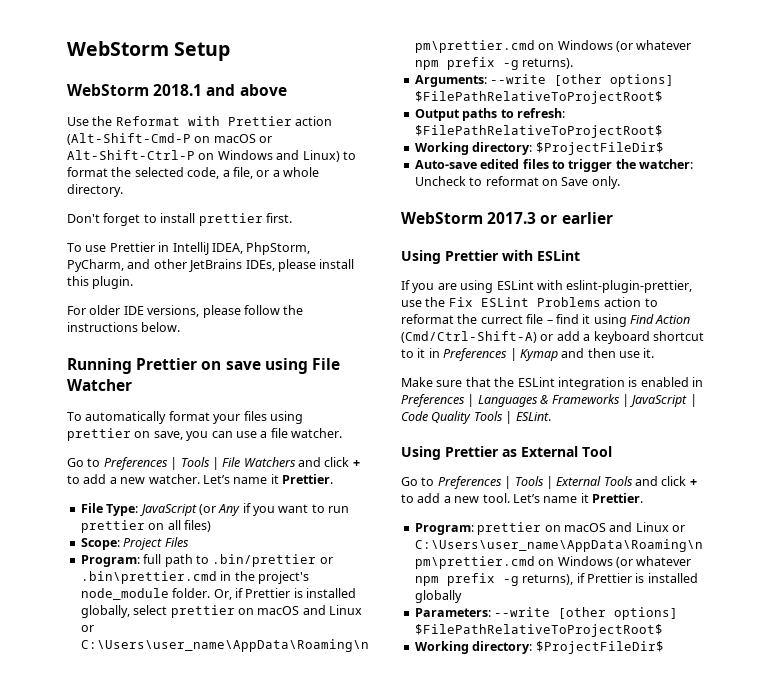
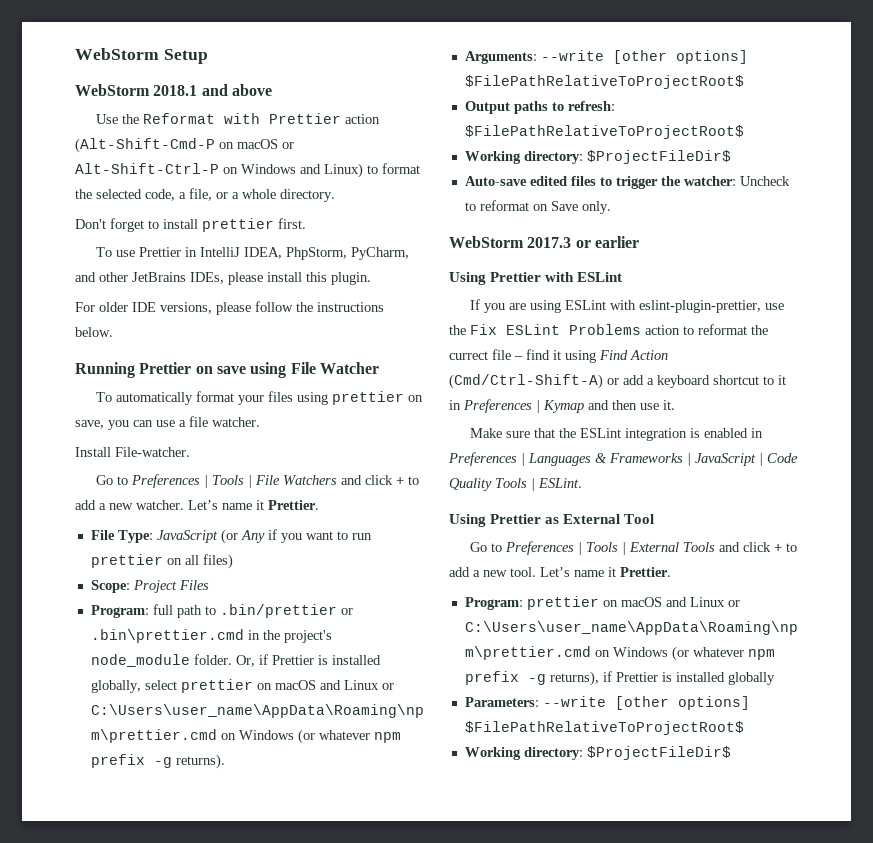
+ Install File-watcher.

